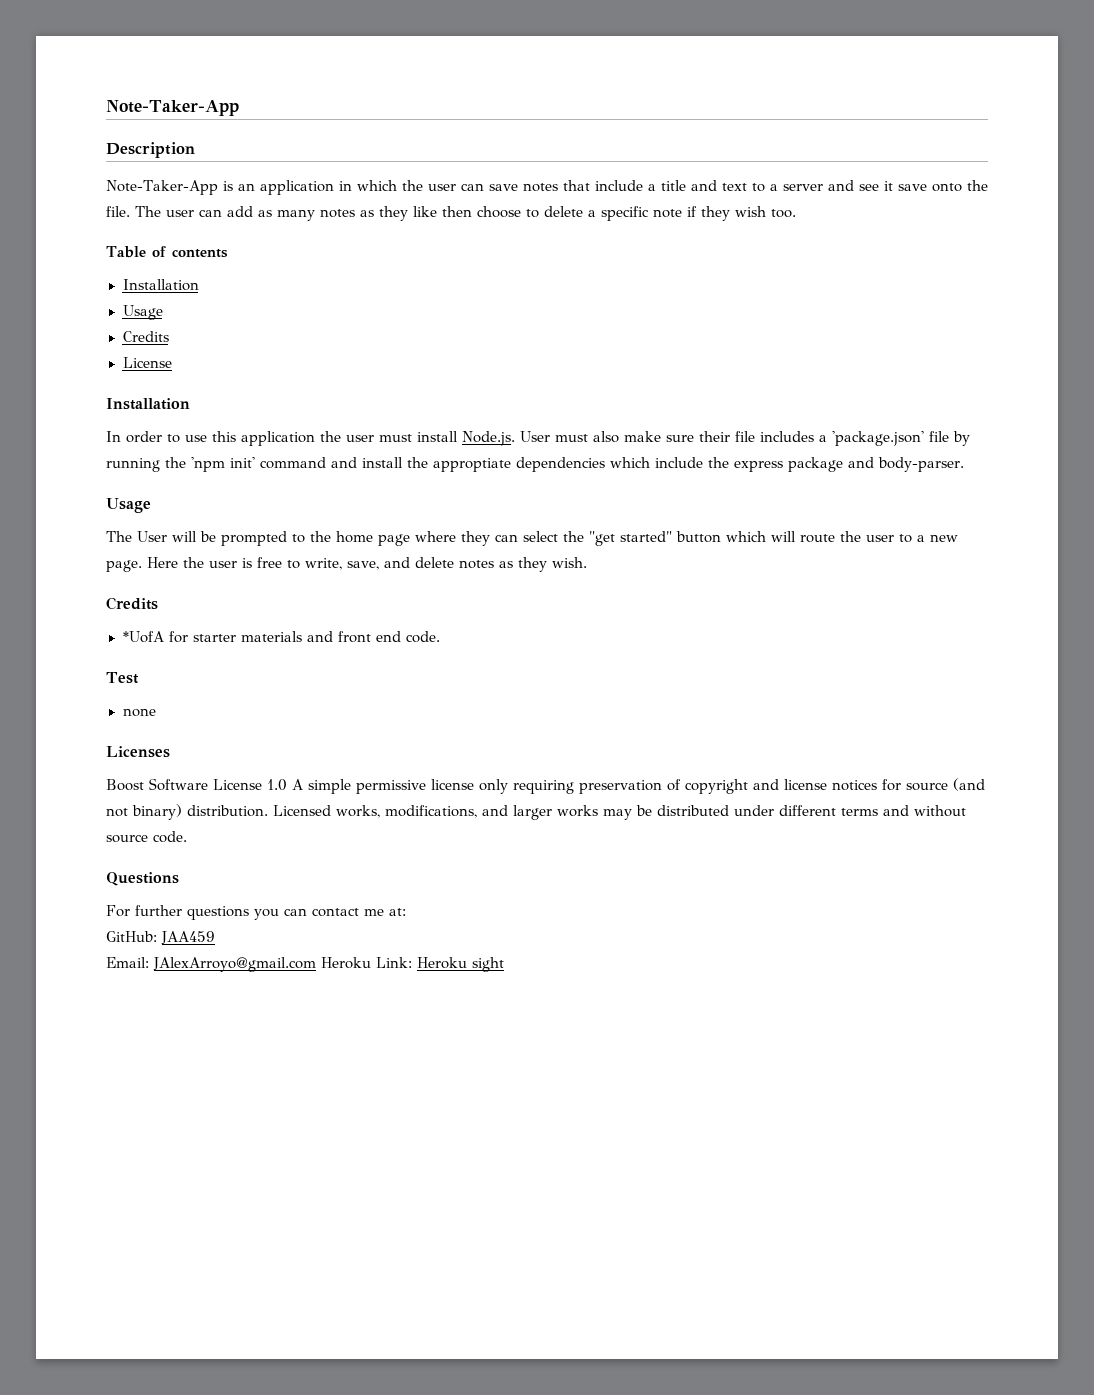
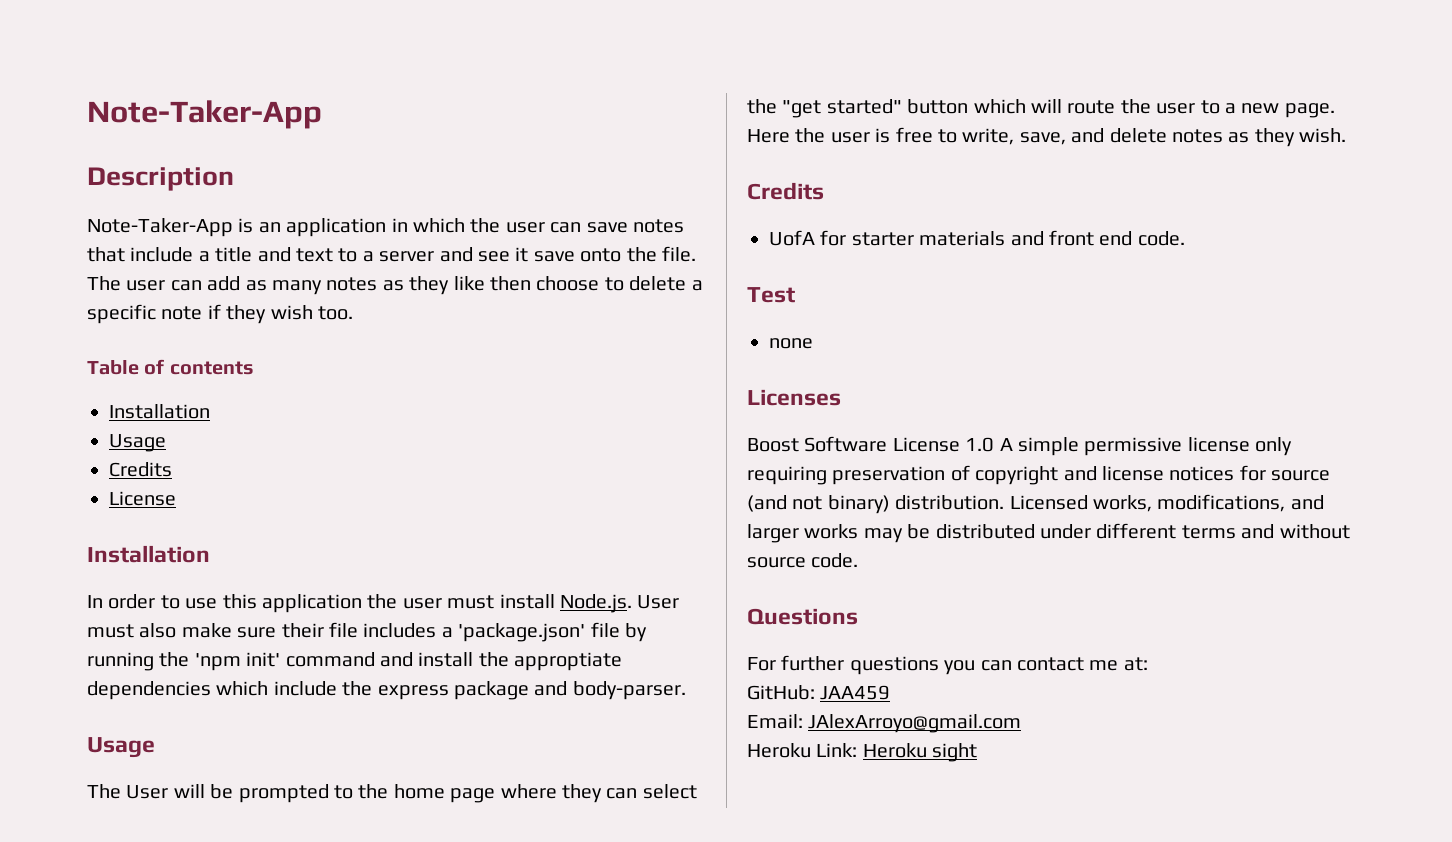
- *UofA for starter materials and front end code.
+ UofA for starter materials and front end code.
- Email: JAlexArroyo@gmail.com Heroku Link: Heroku sight
+ Email: JAlexArroyo@gmail.com
+ Heroku Link: Heroku sight

